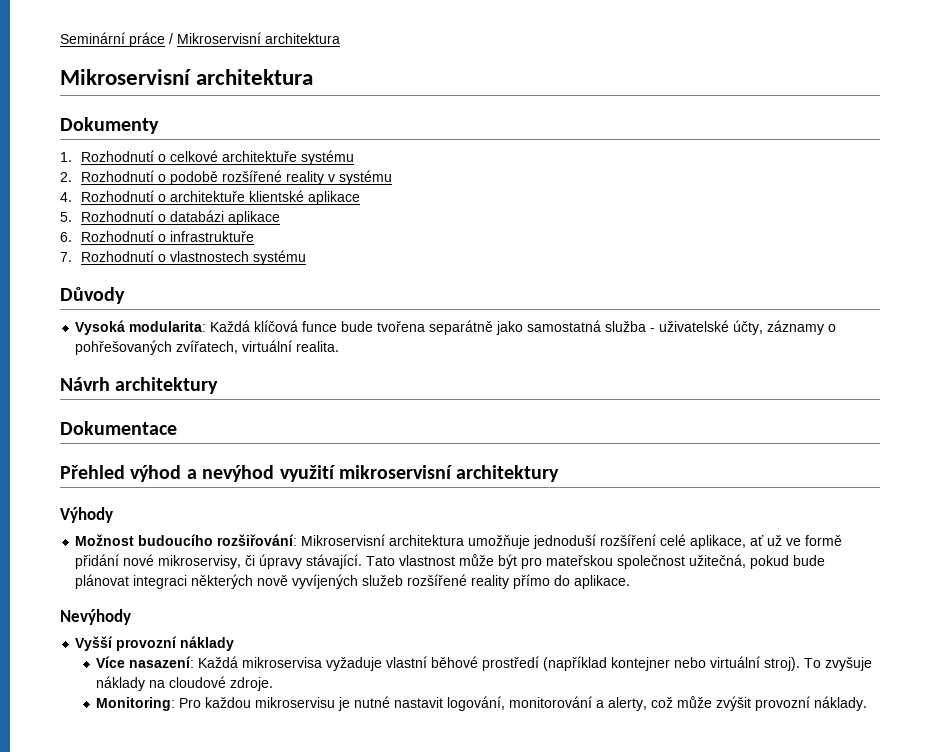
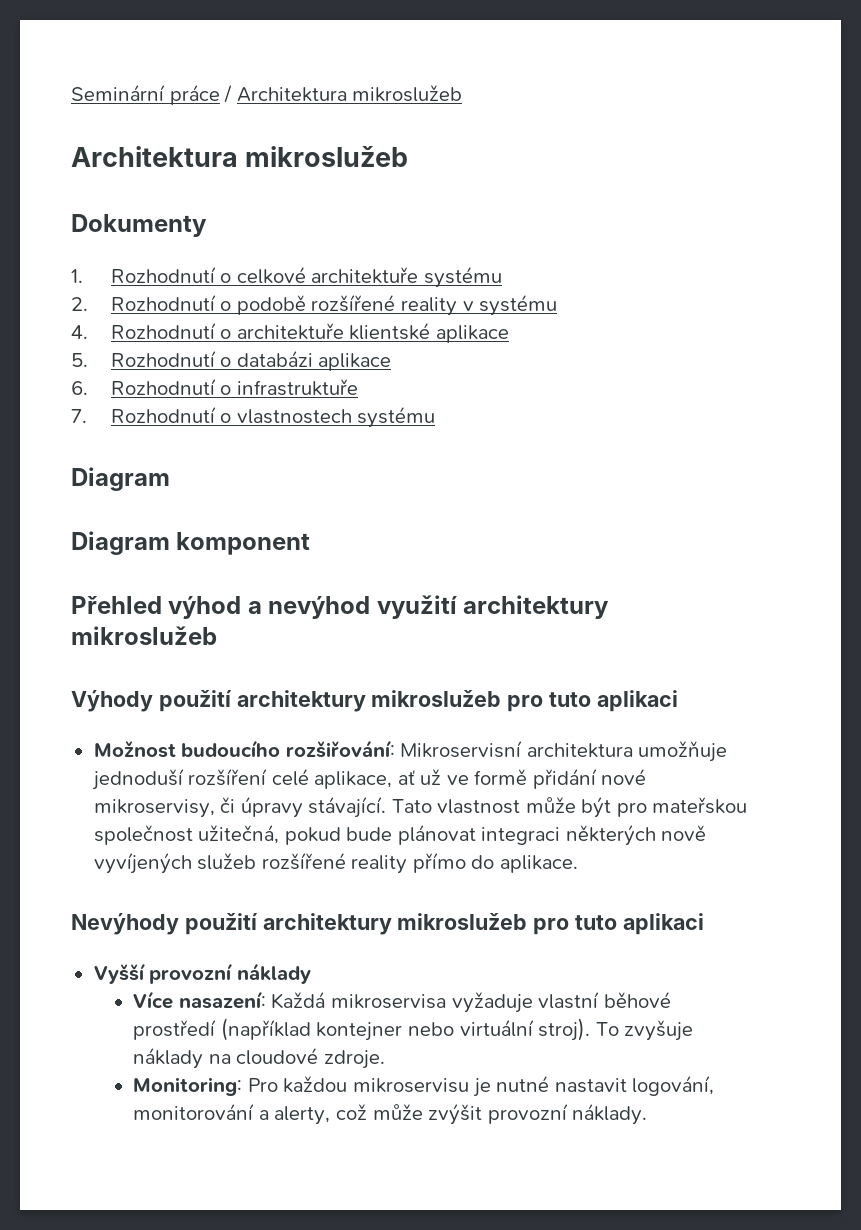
- Seminární práce / Mikroservisní architektura
- Mikroservisní architektura
+ Seminární práce / Architektura mikroslužeb
+ Architektura mikroslužeb
  7. Rozhodnutí o vlastnostech systému
- Důvody
- Vysoká modularita: Každá klíčová funce bude tvořena separátně jako samostatná služba - uživatelské účty, záznamy o pohřešovaných zvířatech, virtuální realita.
- Návrh architektury
- Dokumentace
+ Diagram
+ Diagram komponent
- Přehled výhod a nevýhod využití mikroservisní architektury
+ Přehled výhod a nevýhod využití architektury mikroslužeb
- Výhody
+ Výhody použití architektury mikroslužeb pro tuto aplikaci
- Nevýhody
+ Nevýhody použití architektury mikroslužeb pro tuto aplikaci

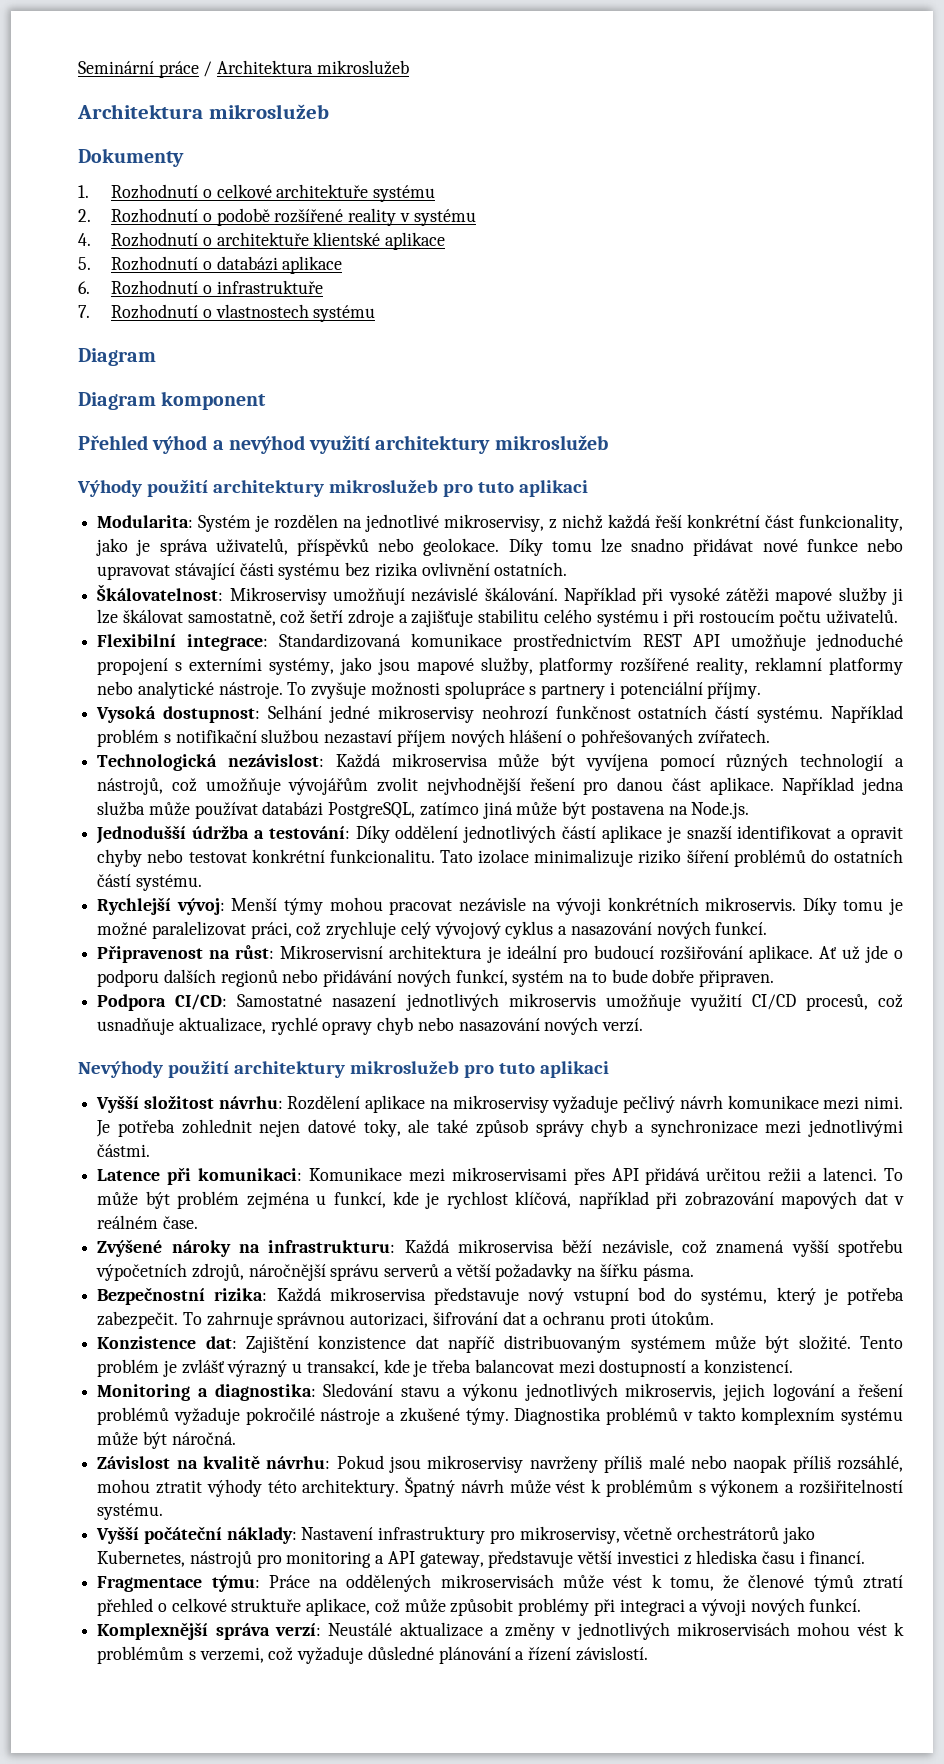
- Možnost budoucího rozšiřování: Mikroservisní architektura umožňuje jednoduší rozšíření celé aplikace, ať už ve formě přidání nové mikroservisy, či úpravy stávající. Tato vlastnost může být pro mateřskou společnost užitečná, pokud bude plánovat integraci některých nově vyvíjených služeb rozšířené reality přímo do aplikace.
+ Modularita: Systém je rozdělen na jednotlivé mikroservisy, z nichž každá řeší konkrétní část funkcionality, jako je správa uživatelů, příspěvků nebo geolokace. Díky tomu lze snadno přidávat nové funkce nebo upravovat stávající části systému bez rizika ovlivnění ostatních.
+ Škálovatelnost: Mikroservisy umožňují nezávislé škálování. Například při vysoké zátěži mapové služby ji lze škálovat samostatně, což šetří zdroje a zajišťuje stabilitu celého systému i při rostoucím počtu uživatelů.
+ Flexibilní integrace: Standardizovaná komunikace prostřednictvím REST API umožňuje jednoduché propojení s externími systémy, jako jsou mapové služby, platformy rozšířené reality, reklamní platformy nebo analytické nástroje. To zvyšuje možnosti spolupráce s partnery i potenciální příjmy.
+ Vysoká dostupnost: Selhání jedné mikroservisy neohrozí funkčnost ostatních částí systému. Například problém s notifikační službou nezastaví příjem nových hlášení o pohřešovaných zvířatech.
+ Technologická nezávislost: Každá mikroservisa může být vyvíjena pomocí různých technologií a nástrojů, což umožňuje vývojářům zvolit nejvhodnější řešení pro danou část aplikace. Například jedna služba může používat databázi PostgreSQL, zatímco jiná může být postavena na Node.js.
+ Jednodušší údržba a testování: Díky oddělení jednotlivých částí aplikace je snazší identifikovat a opravit chyby nebo testovat konkrétní funkcionalitu. Tato izolace minimalizuje riziko šíření problémů do ostatních částí systému.
+ Rychlejší vývoj: Menší týmy mohou pracovat nezávisle na vývoji konkrétních mikroservis. Díky tomu je možné paralelizovat práci, což zrychluje celý vývojový cyklus a nasazování nových funkcí.
+ Připravenost na růst: Mikroservisní architektura je ideální pro budoucí rozšiřování aplikace. Ať už jde o podporu dalších regionů nebo přidávání nových funkcí, systém na to bude dobře připraven.
+ Podpora CI/CD: Samostatné nasazení jednotlivých mikroservis umožňuje využití CI/CD procesů, což usnadňuje aktualizace, rychlé opravy chyb nebo nasazování nových verzí.
- Vyšší provozní náklady
- Více nasazení: Každá mikroservisa vyžaduje vlastní běhové prostředí (například kontejner nebo virtuální stroj). To zvyšuje náklady na cloudové zdroje.
- Monitoring: Pro každou mikroservisu je nutné nastavit logování, monitorování a alerty, což může zvýšit provozní náklady.
+ Vyšší složitost návrhu: Rozdělení aplikace na mikroservisy vyžaduje pečlivý návrh komunikace mezi nimi. Je potřeba zohlednit nejen datové toky, ale také způsob správy chyb a synchronizace mezi jednotlivými částmi.
+ Latence při komunikaci: Komunikace mezi mikroservisami přes API přidává určitou režii a latenci. To může být problém zejména u funkcí, kde je rychlost klíčová, například při zobrazování mapových dat v reálném čase.
+ Zvýšené nároky na infrastrukturu: Každá mikroservisa běží nezávisle, což znamená vyšší spotřebu výpočetních zdrojů, náročnější správu serverů a větší požadavky na šířku pásma.
+ Bezpečnostní rizika: Každá mikroservisa představuje nový vstupní bod do systému, který je potřeba zabezpečit. To zahrnuje správnou autorizaci, šifrování dat a ochranu proti útokům.
+ Konzistence dat: Zajištění konzistence dat napříč distribuovaným systémem může být složité. Tento problém je zvlášť výrazný u transakcí, kde je třeba balancovat mezi dostupností a konzistencí.
+ Monitoring a diagnostika: Sledování stavu a výkonu jednotlivých mikroservis, jejich logování a řešení problémů vyžaduje pokročilé nástroje a zkušené týmy. Diagnostika problémů v takto komplexním systému může být náročná.
+ Závislost na kvalitě návrhu: Pokud jsou mikroservisy navrženy příliš malé nebo naopak příliš rozsáhlé, mohou ztratit výhody této architektury. Špatný návrh může vést k problémům s výkonem a rozšiřitelností systému.
+ Vyšší počáteční náklady: Nastavení infrastruktury pro mikroservisy, včetně orchestrátorů jako Kubernetes, nástrojů pro monitoring a API gateway, představuje větší investici z hlediska času i financí.
+ Fragmentace týmu: Práce na oddělených mikroservisách může vést k tomu, že členové týmů ztratí přehled o celkové struktuře aplikace, což může způsobit problémy při integraci a vývoji nových funkcí.
+ Komplexnější správa verzí: Neustálé aktualizace a změny v jednotlivých mikroservisách mohou vést k problémům s verzemi, což vyžaduje důsledné plánování a řízení závislostí.

